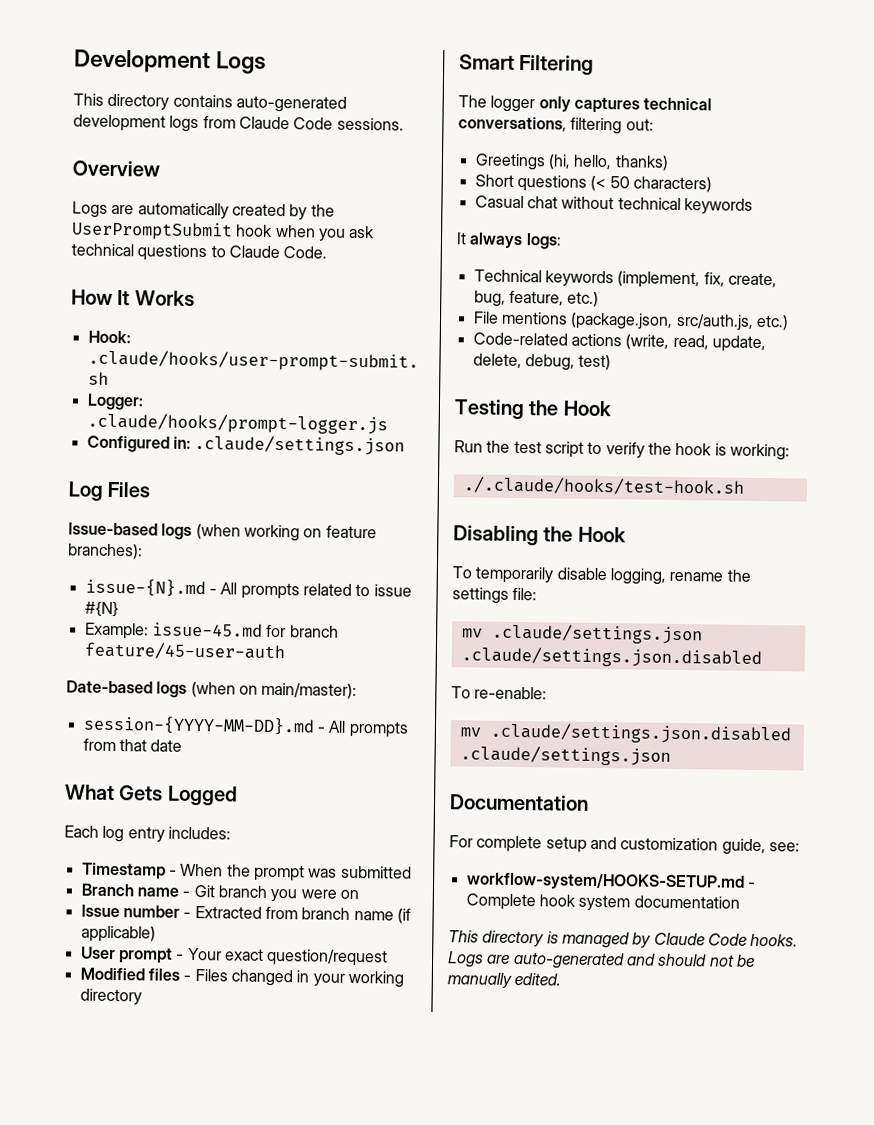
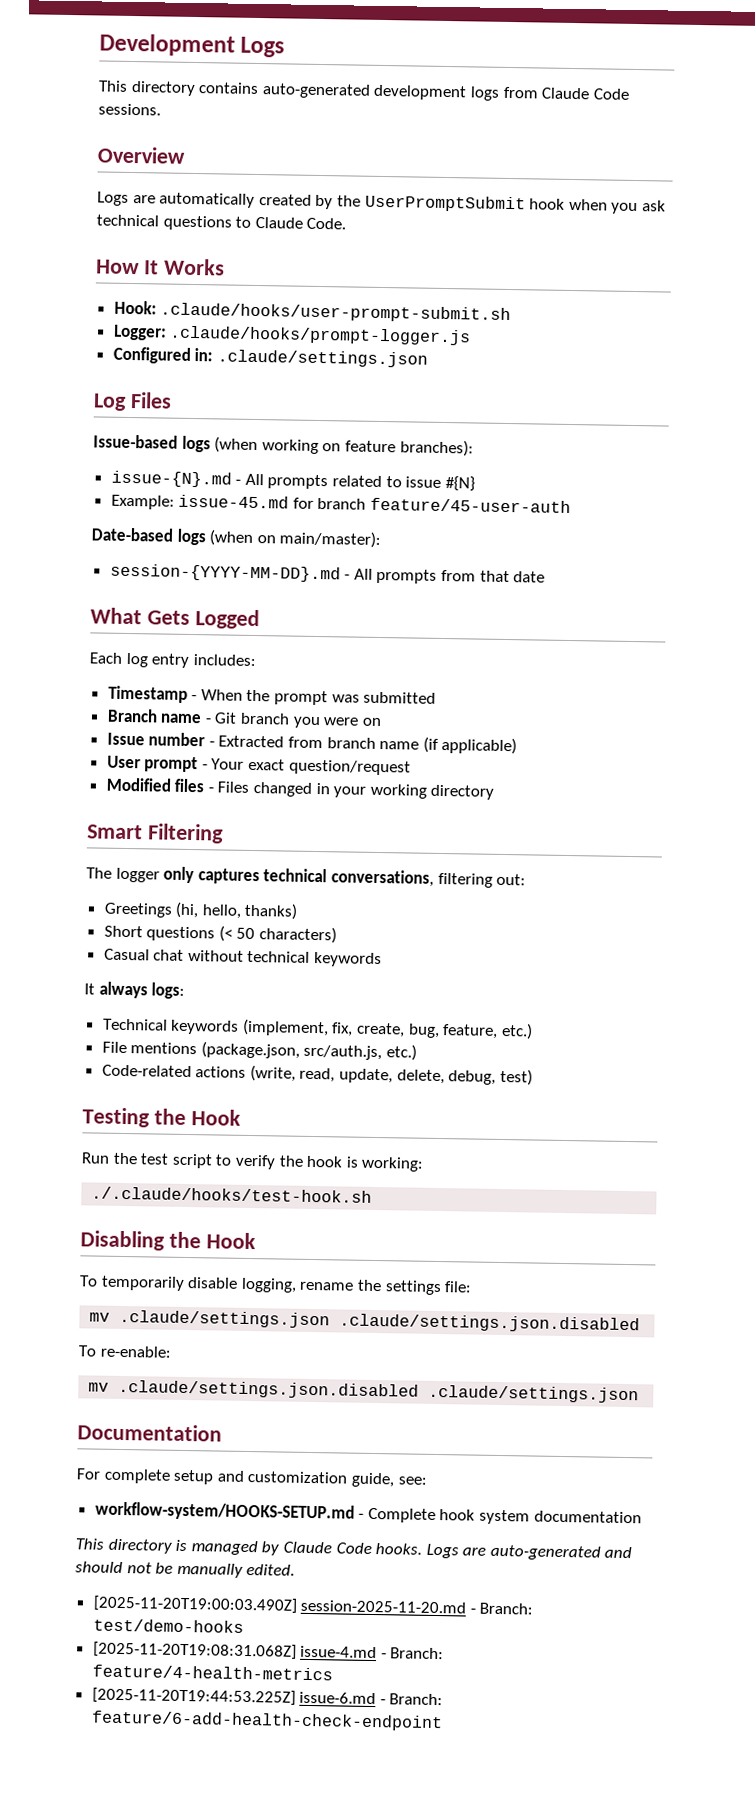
+ [2025-11-20T19:00:03.490Z] session-2025-11-20.md - Branch: test/demo-hooks
+ [2025-11-20T19:08:31.068Z] issue-4.md - Branch: feature/4-health-metrics
+ [2025-11-20T19:44:53.225Z] issue-6.md - Branch: feature/6-add-health-check-endpoint

